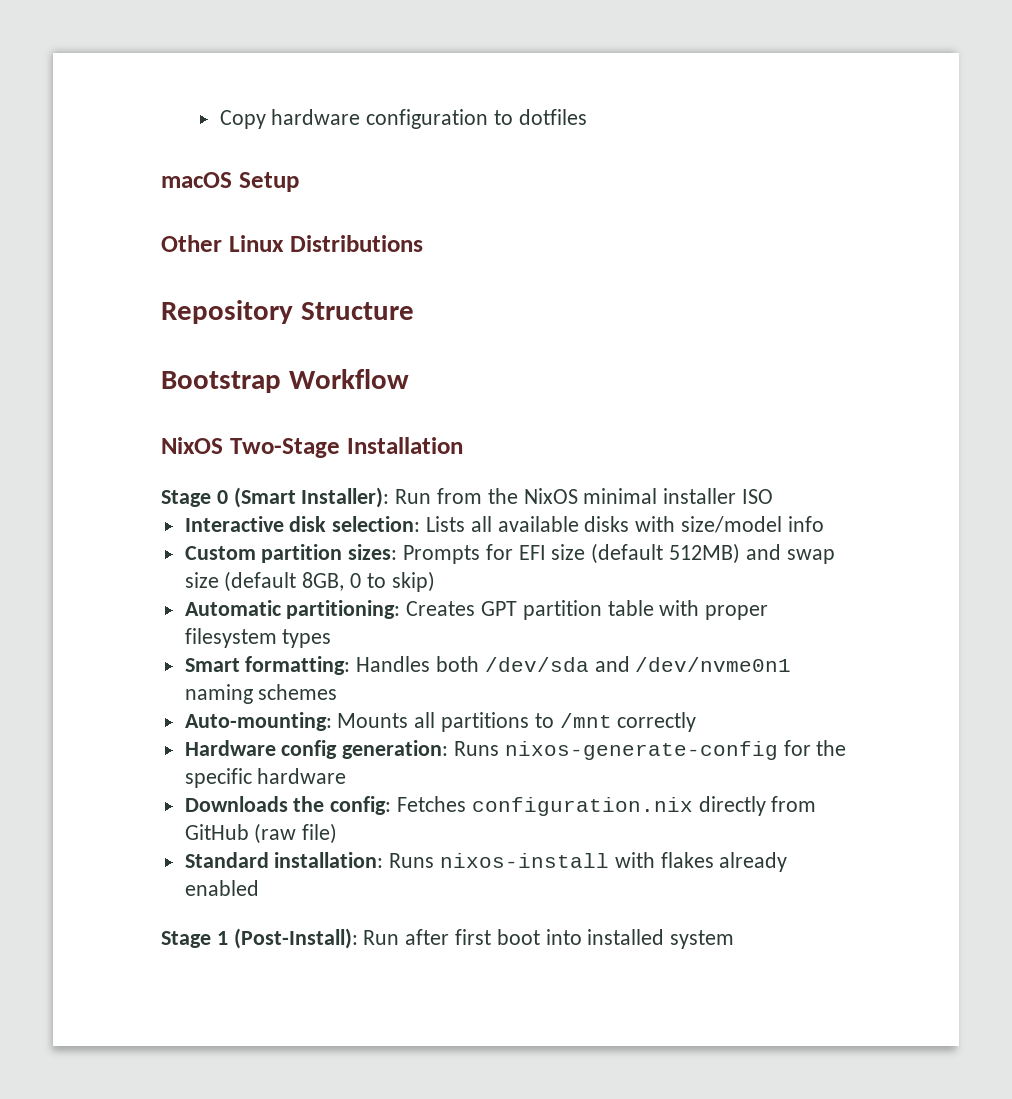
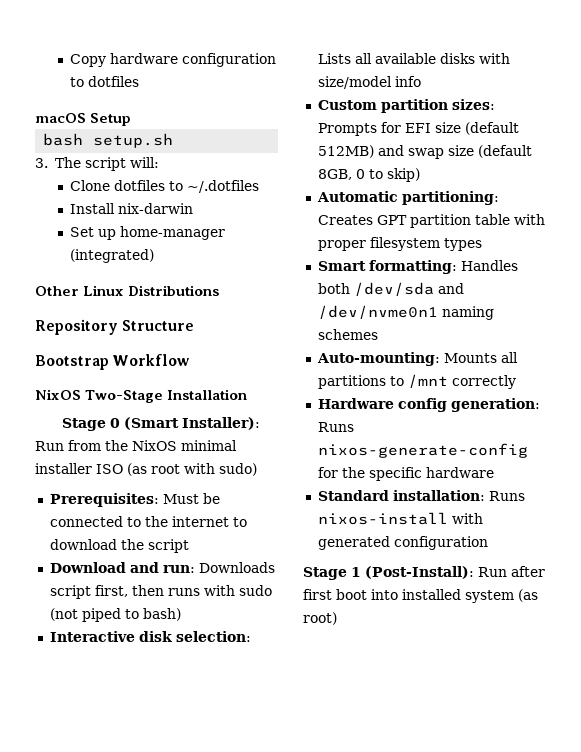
+ bash setup.sh
+ 3. The script will:
+ Clone dotfiles to ~/.dotfiles
+ Install nix-darwin
+ Set up home-manager (integrated)
- Stage 0 (Smart Installer): Run from the NixOS minimal installer ISO
+ Stage 0 (Smart Installer): Run from the NixOS minimal installer ISO (as root with sudo)
+ Prerequisites: Must be connected to the internet to download the script
+ Download and run: Downloads script first, then runs with sudo (not piped to bash)
- Downloads the config: Fetches configuration.nix directly from GitHub (raw file)
- Standard installation: Runs nixos-install with flakes already enabled
+ Standard installation: Runs nixos-install with generated configuration
- Stage 1 (Post-Install): Run after first boot into installed system
+ Stage 1 (Post-Install): Run after first boot into installed system (as root)

